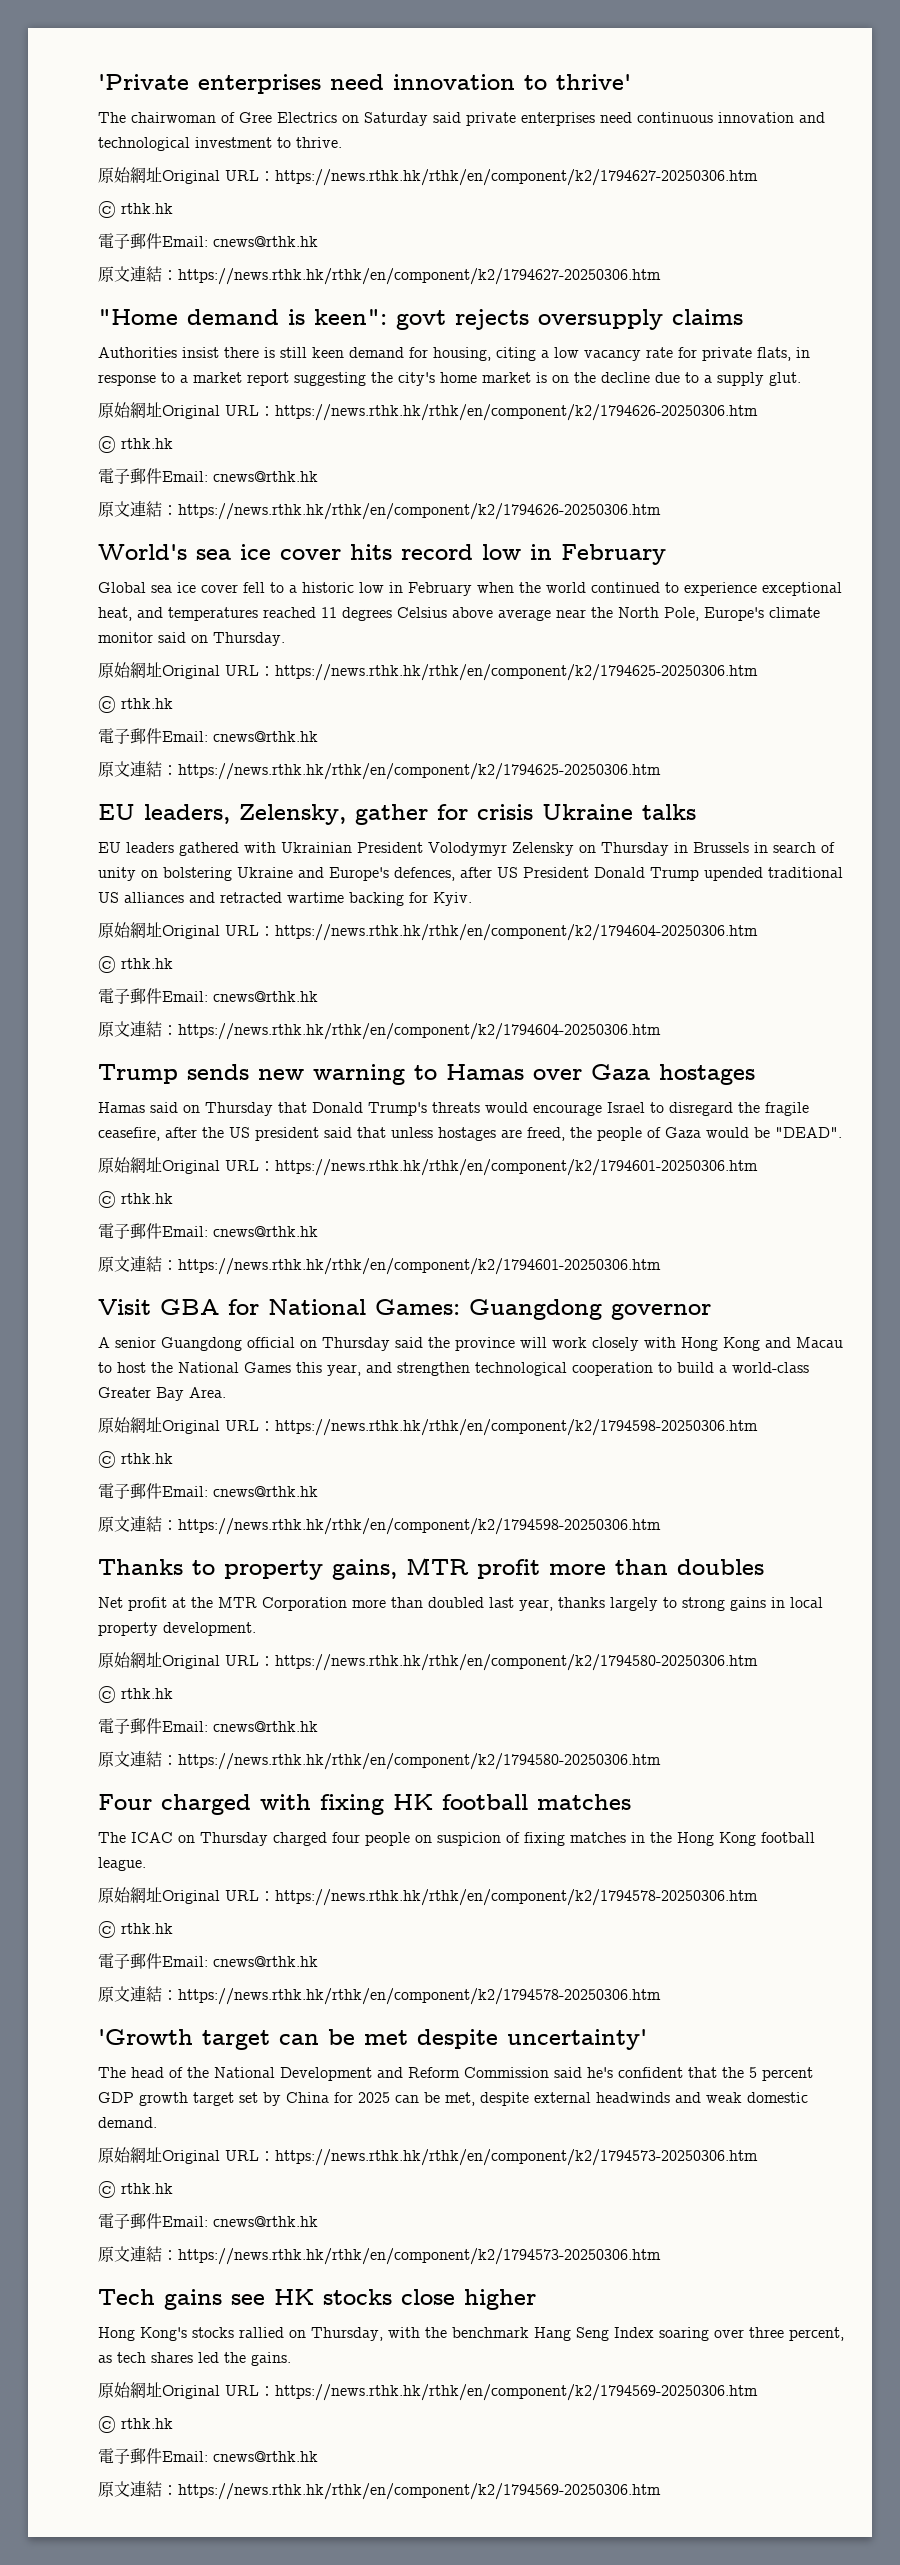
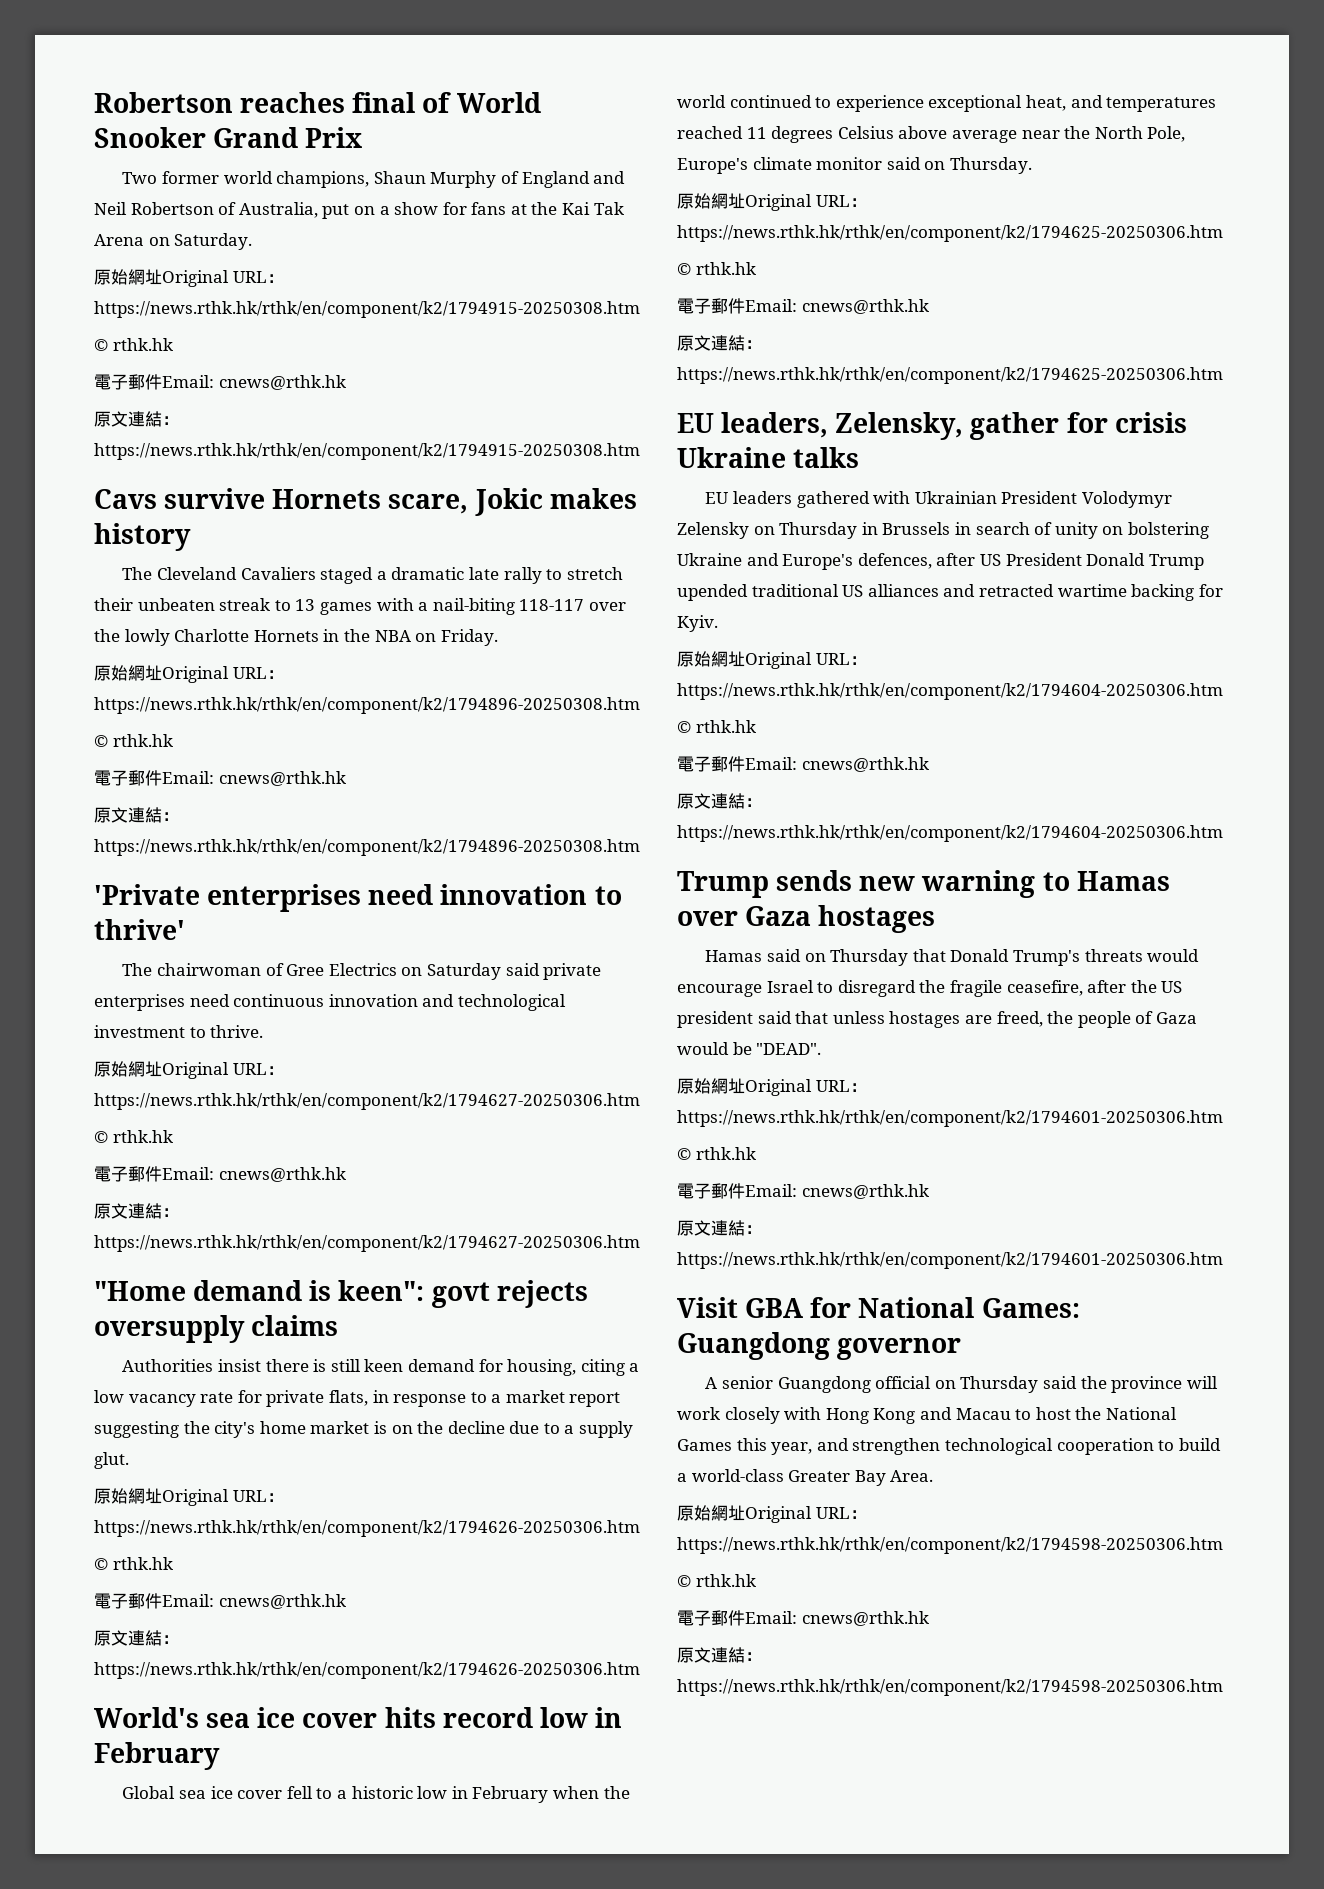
+ Robertson reaches final of World Snooker Grand Prix
+ Two former world champions, Shaun Murphy of England and Neil Robertson of Australia, put on a show for fans at the Kai Tak Arena on Saturday.
+ 原始網址Original URL：https://news.rthk.hk/rthk/en/component/k2/1794915-20250308.htm
+ © rthk.hk
+ 電子郵件Email: cnews@rthk.hk
+ 原文連結：https://news.rthk.hk/rthk/en/component/k2/1794915-20250308.htm
+ Cavs survive Hornets scare, Jokic makes history
+ The Cleveland Cavaliers staged a dramatic late rally to stretch their unbeaten streak to 13 games with a nail-biting 118-117 over the lowly Charlotte Hornets in the NBA on Friday.
+ 原始網址Original URL：https://news.rthk.hk/rthk/en/component/k2/1794896-20250308.htm
+ © rthk.hk
+ 電子郵件Email: cnews@rthk.hk
+ 原文連結：https://news.rthk.hk/rthk/en/component/k2/1794896-20250308.htm
- Thanks to property gains, MTR profit more than doubles
- Net profit at the MTR Corporation more than doubled last year, thanks largely to strong gains in local property development.
- 原始網址Original URL：https://news.rthk.hk/rthk/en/component/k2/1794580-20250306.htm
- © rthk.hk
- 電子郵件Email: cnews@rthk.hk
- 原文連結：https://news.rthk.hk/rthk/en/component/k2/1794580-20250306.htm
- Four charged with fixing HK football matches
- The ICAC on Thursday charged four people on suspicion of fixing matches in the Hong Kong football league.
- 原始網址Original URL：https://news.rthk.hk/rthk/en/component/k2/1794578-20250306.htm
- © rthk.hk
- 電子郵件Email: cnews@rthk.hk
- 原文連結：https://news.rthk.hk/rthk/en/component/k2/1794578-20250306.htm
- 'Growth target can be met despite uncertainty'
- The head of the National Development and Reform Commission said he's confident that the 5 percent GDP growth target set by China for 2025 can be met, despite external headwinds and weak domestic demand.
- 原始網址Original URL：https://news.rthk.hk/rthk/en/component/k2/1794573-20250306.htm
- © rthk.hk
- 電子郵件Email: cnews@rthk.hk
- 原文連結：https://news.rthk.hk/rthk/en/component/k2/1794573-20250306.htm
- Tech gains see HK stocks close higher
- Hong Kong's stocks rallied on Thursday, with the benchmark Hang Seng Index soaring over three percent, as tech shares led the gains.
- 原始網址Original URL：https://news.rthk.hk/rthk/en/component/k2/1794569-20250306.htm
- © rthk.hk
- 電子郵件Email: cnews@rthk.hk
- 原文連結：https://news.rthk.hk/rthk/en/component/k2/1794569-20250306.htm

